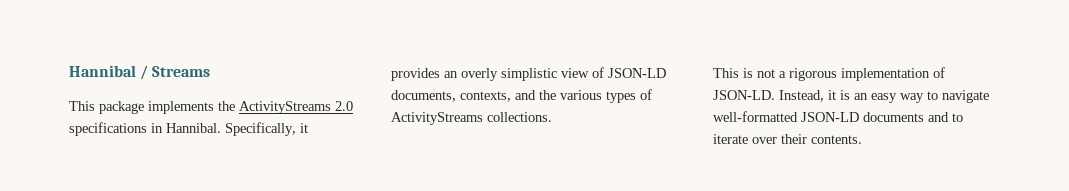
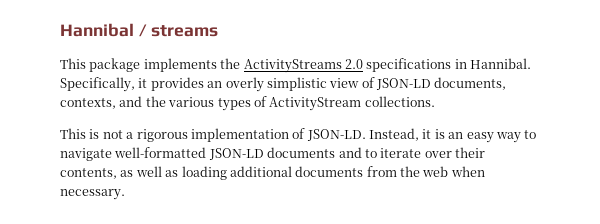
- Hannibal / Streams
+ Hannibal / streams
- Specifically, it provides an overly simplistic view of JSON-LD documents, contexts, and the various types of ActivityStreams collections.
+ Specifically, it provides an overly simplistic view of JSON-LD documents, contexts, and the various types of ActivityStream collections.
- Instead, it is an easy way to navigate well-formatted JSON-LD documents and to iterate over their contents.
+ Instead, it is an easy way to navigate well-formatted JSON-LD documents and to iterate over their contents, as well as loading additional documents from the web when necessary.

